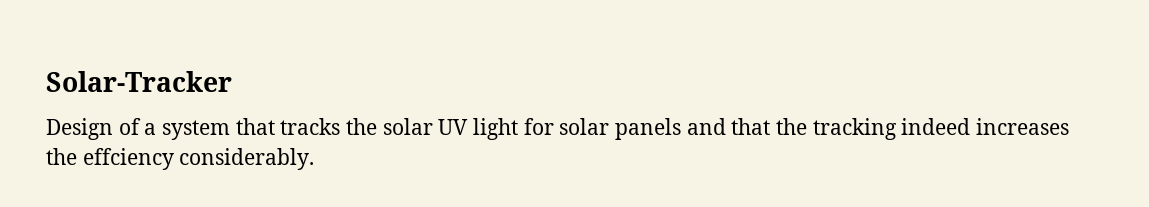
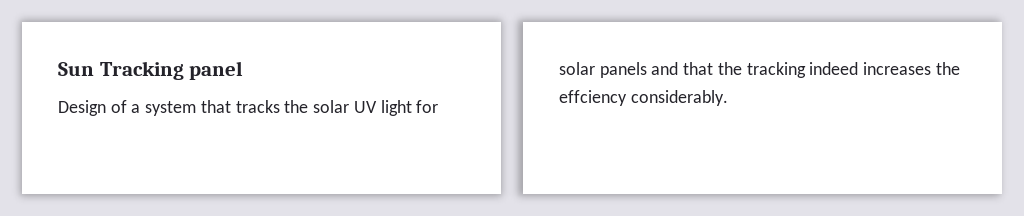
- Solar-Tracker
+ Sun Tracking panel

